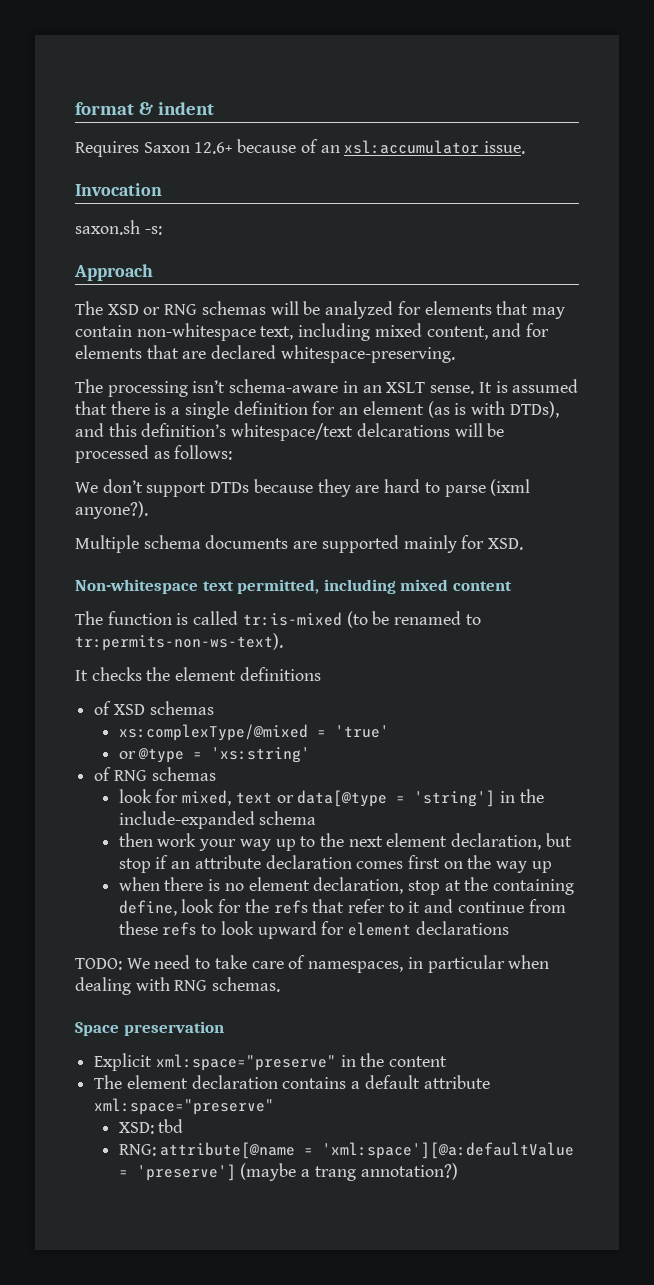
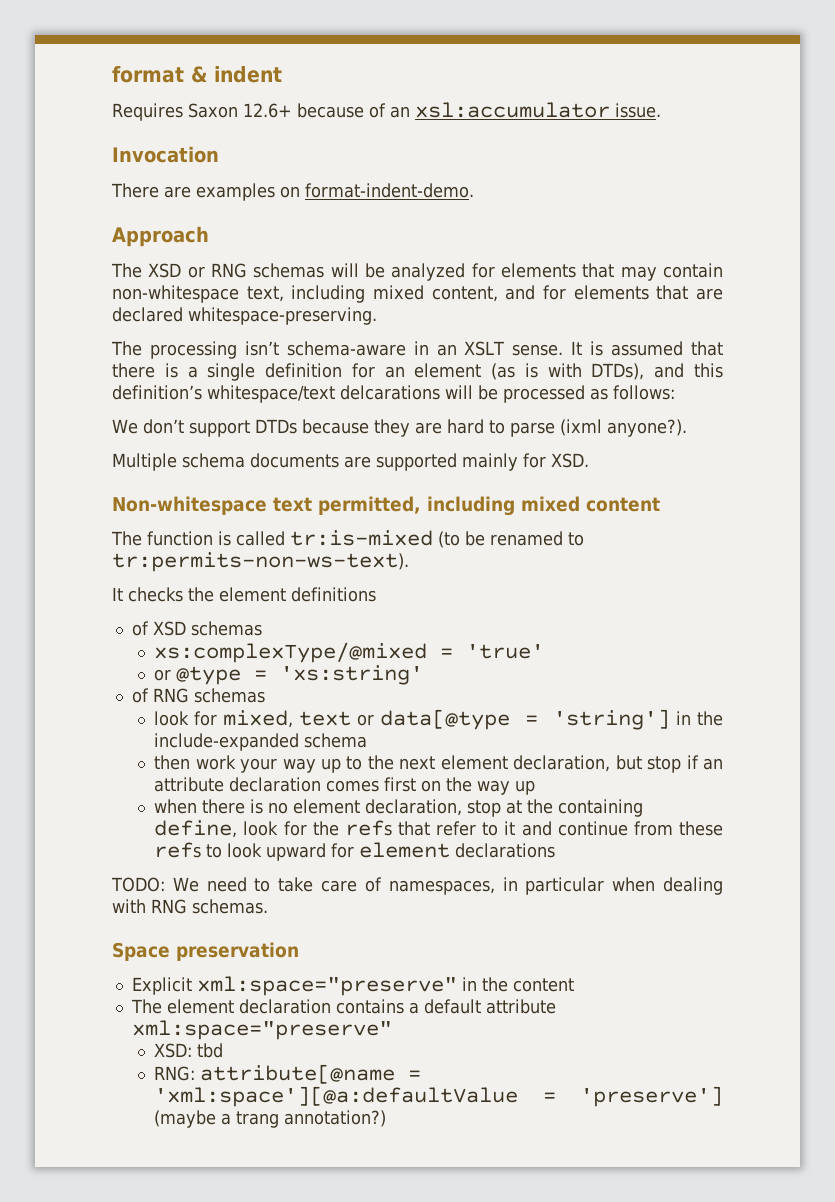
- saxon.sh -s:
+ There are examples on format-indent-demo.

